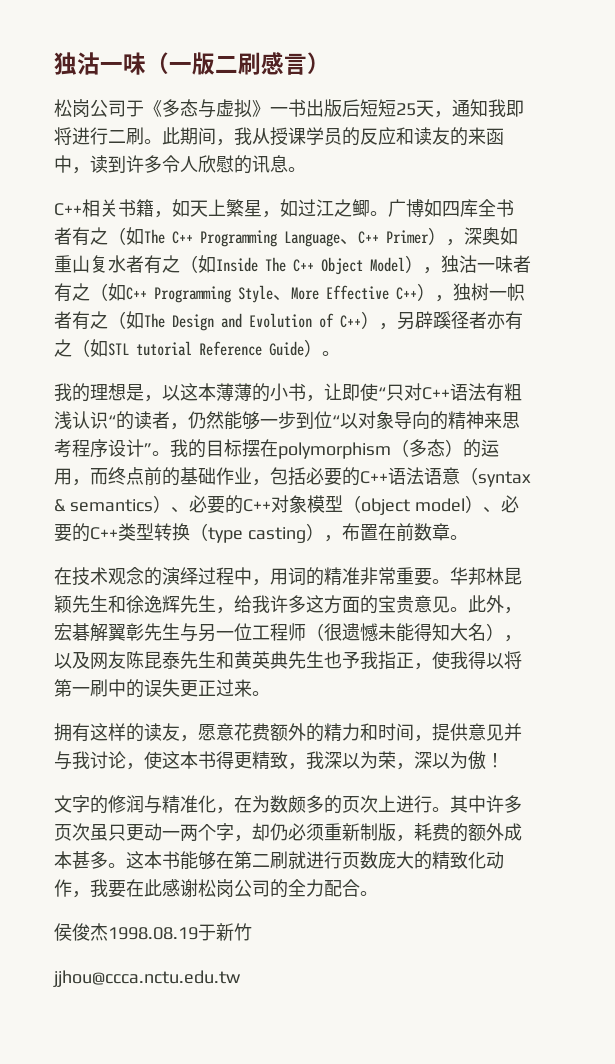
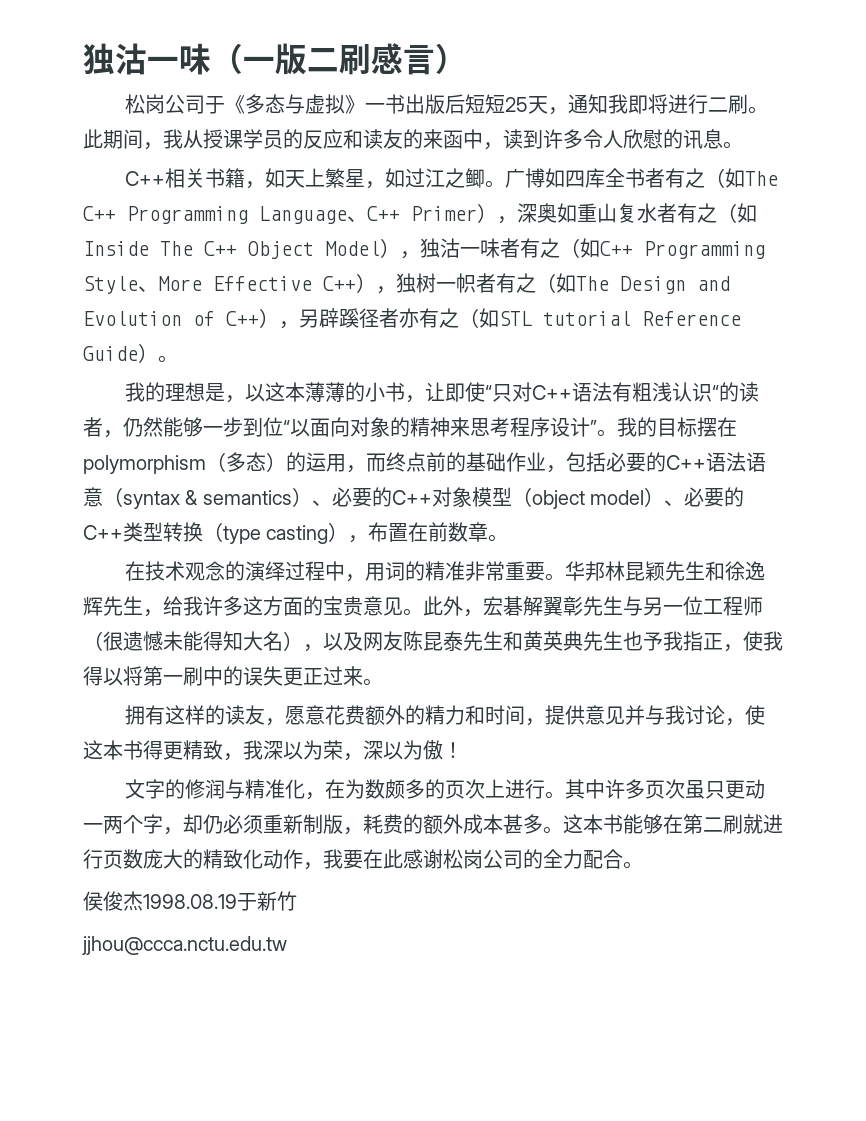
- 我的理想是，以这本薄薄的小书，让即使“只对C++语法有粗浅认识“的读者，仍然能够一步到位“以对象导向的精神来思考程序设计”。
+ 我的理想是，以这本薄薄的小书，让即使“只对C++语法有粗浅认识“的读者，仍然能够一步到位“以面向对象的精神来思考程序设计”。

